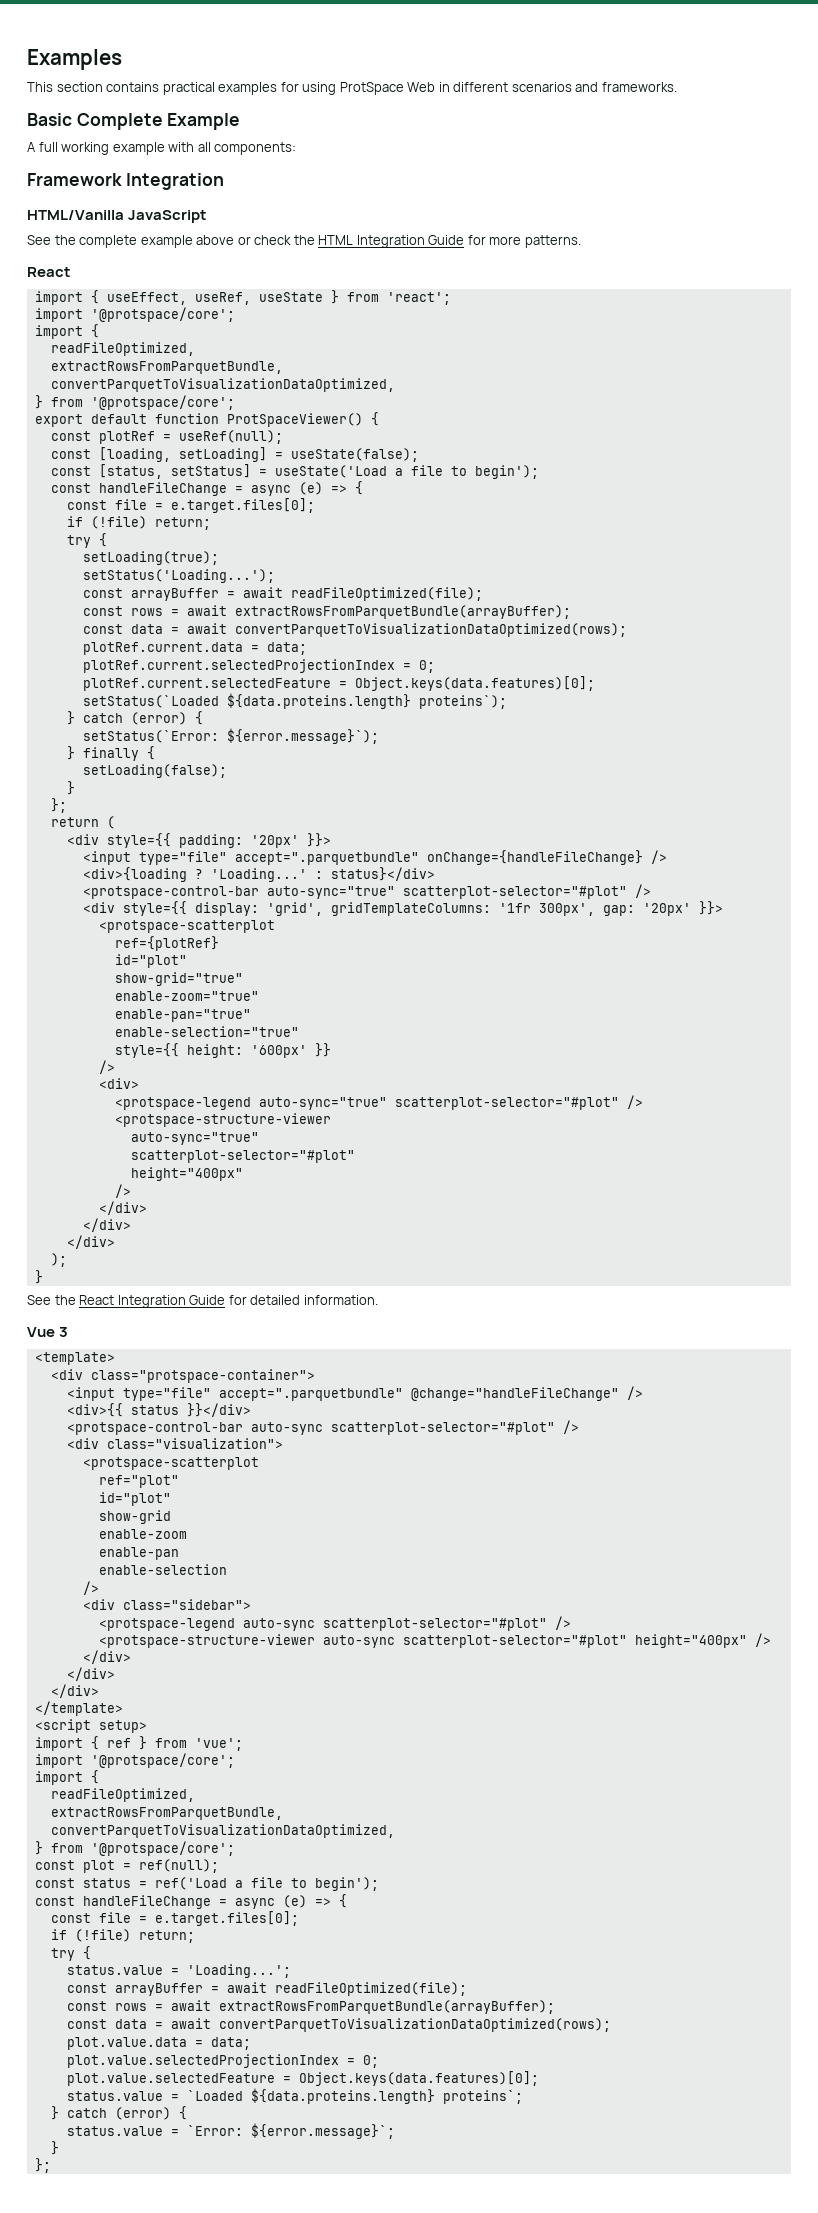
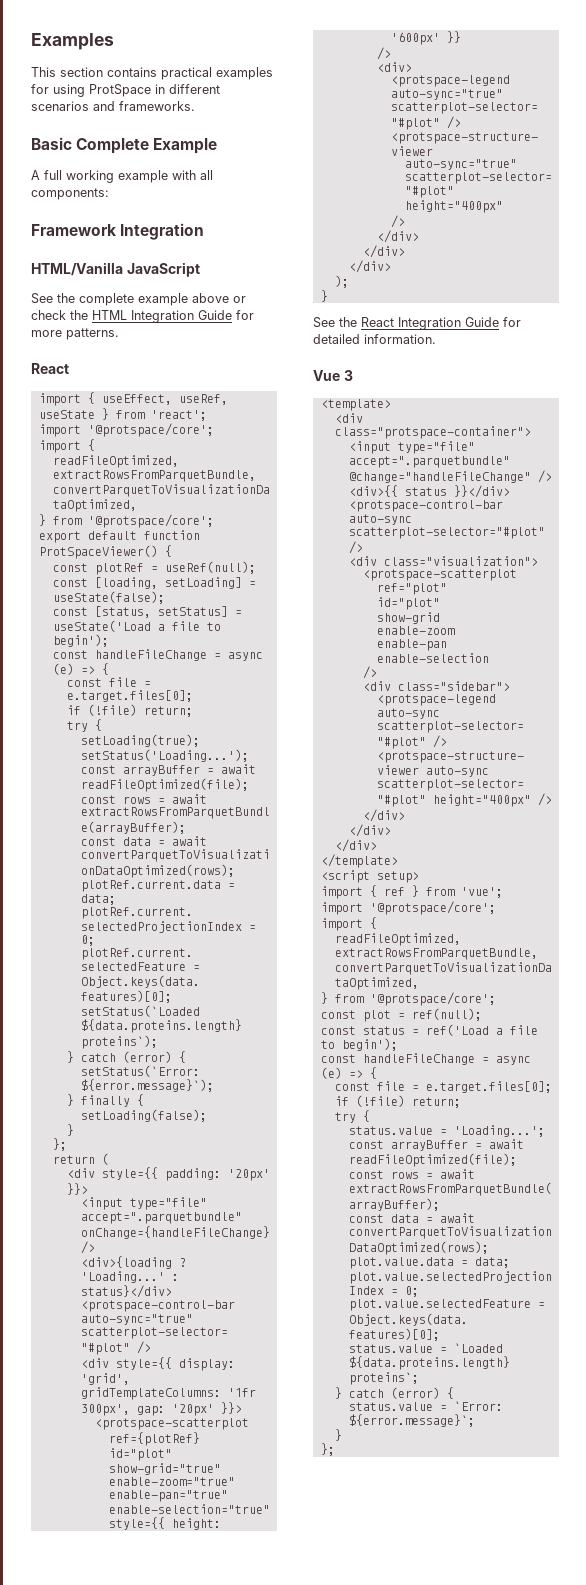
- This section contains practical examples for using ProtSpace Web in different scenarios and frameworks.
+ This section contains practical examples for using ProtSpace in different scenarios and frameworks.

